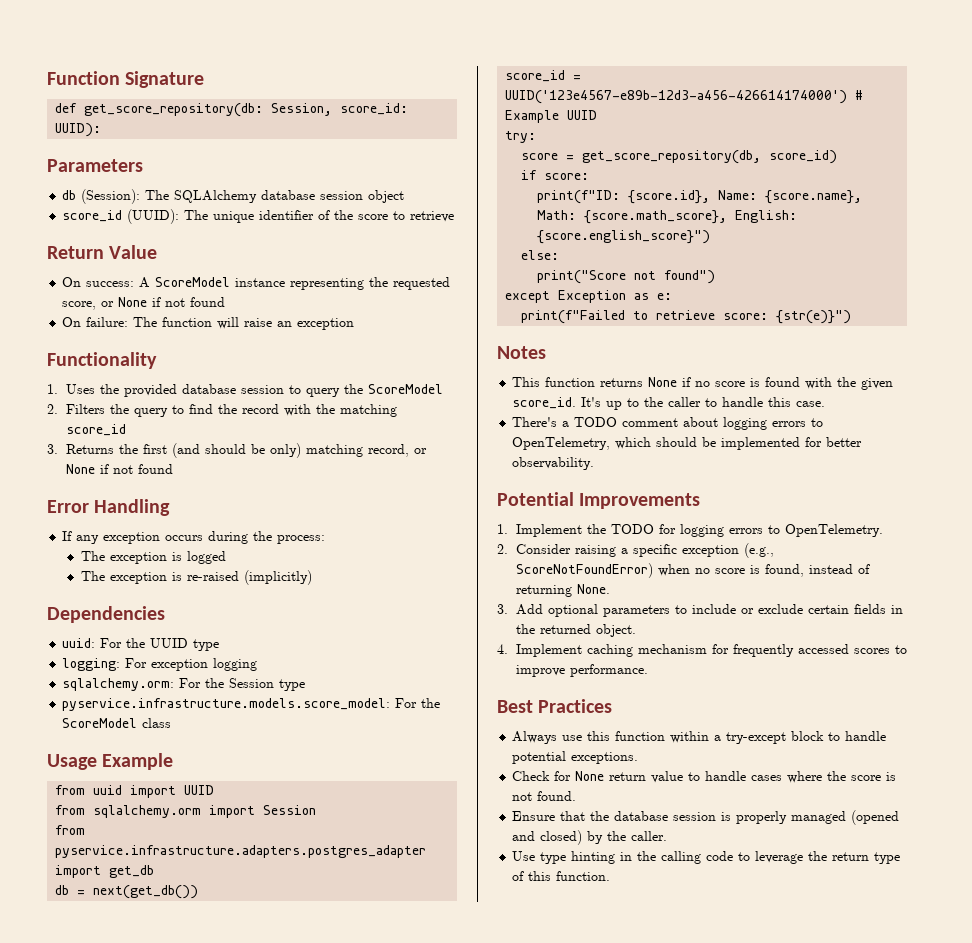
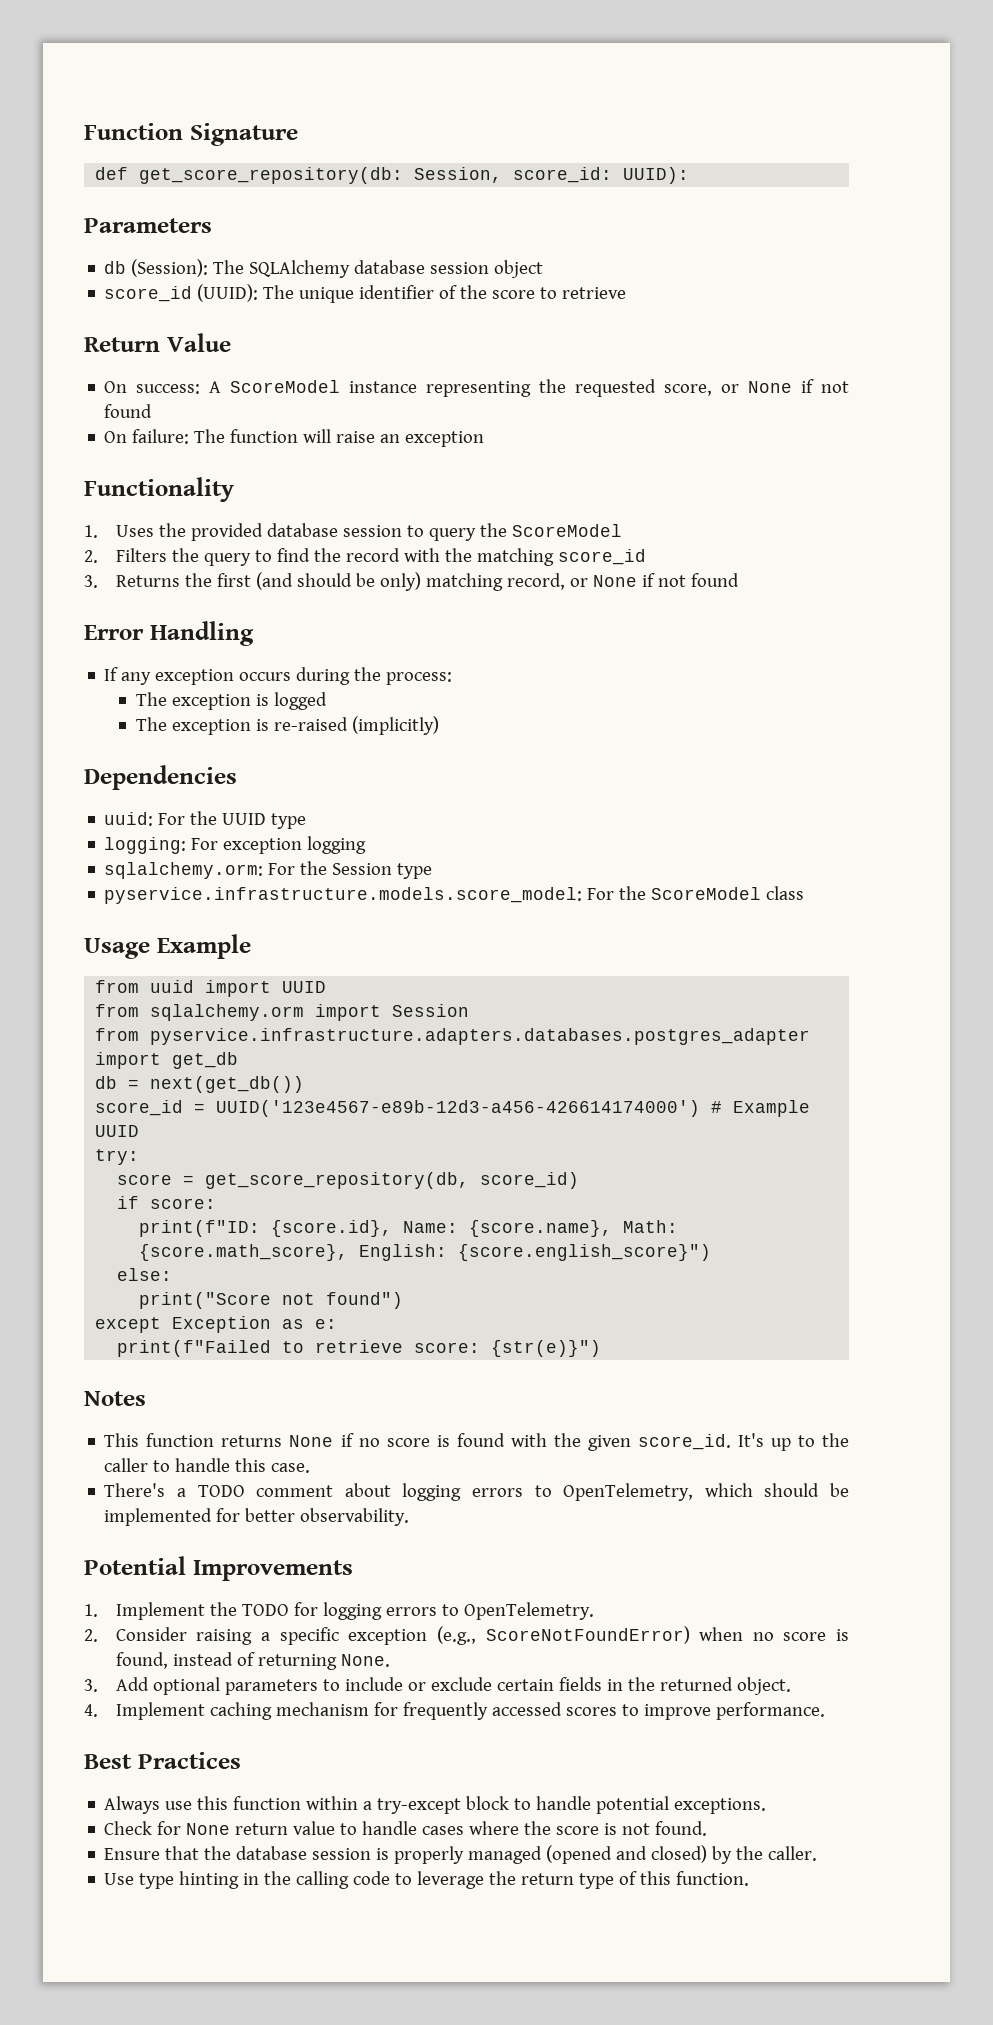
- from pyservice.infrastructure.adapters.postgres_adapter import get_db
+ from pyservice.infrastructure.adapters.databases.postgres_adapter import get_db

